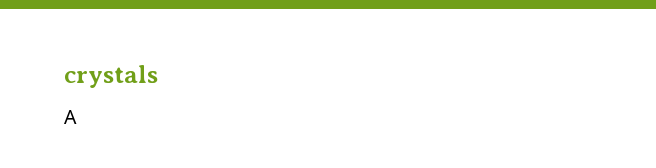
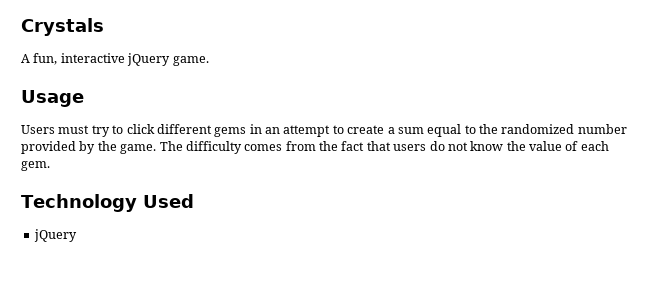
- crystals
+ Crystals
- A
+ A fun, interactive jQuery game.
+ Usage
+ Users must try to click different gems in an attempt to create a sum equal to the randomized number provided by the game. The difficulty comes from the fact that users do not know the value of each gem.
+ Technology Used
+ jQuery

